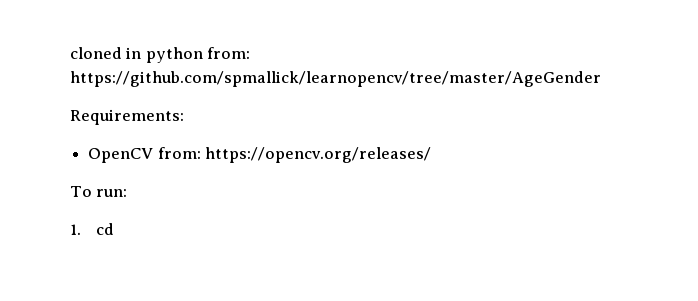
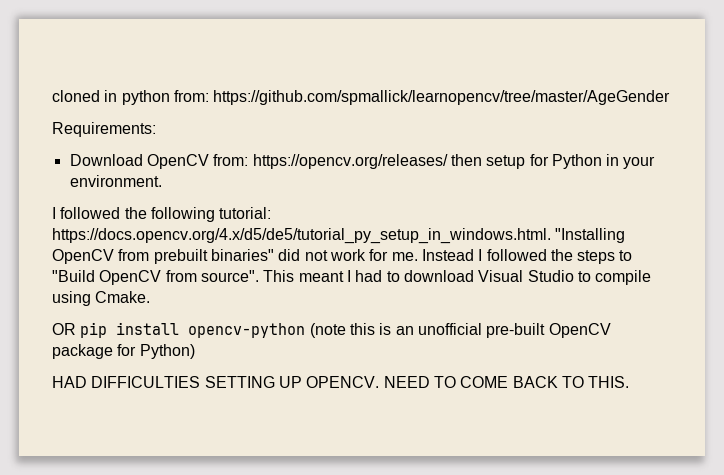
- OpenCV from: https://opencv.org/releases/
- To run:
- 1. cd
+ Download OpenCV from: https://opencv.org/releases/ then setup for Python in your environment.
+ I followed the following tutorial: https://docs.opencv.org/4.x/d5/de5/tutorial_py_setup_in_windows.html. "Installing OpenCV from prebuilt binaries" did not work for me. Instead I followed the steps to "Build OpenCV from source". This meant I had to download Visual Studio to compile using Cmake.
+ OR pip install opencv-python (note this is an unofficial pre-built OpenCV package for Python)
+ HAD DIFFICULTIES SETTING UP OPENCV. NEED TO COME BACK TO THIS.

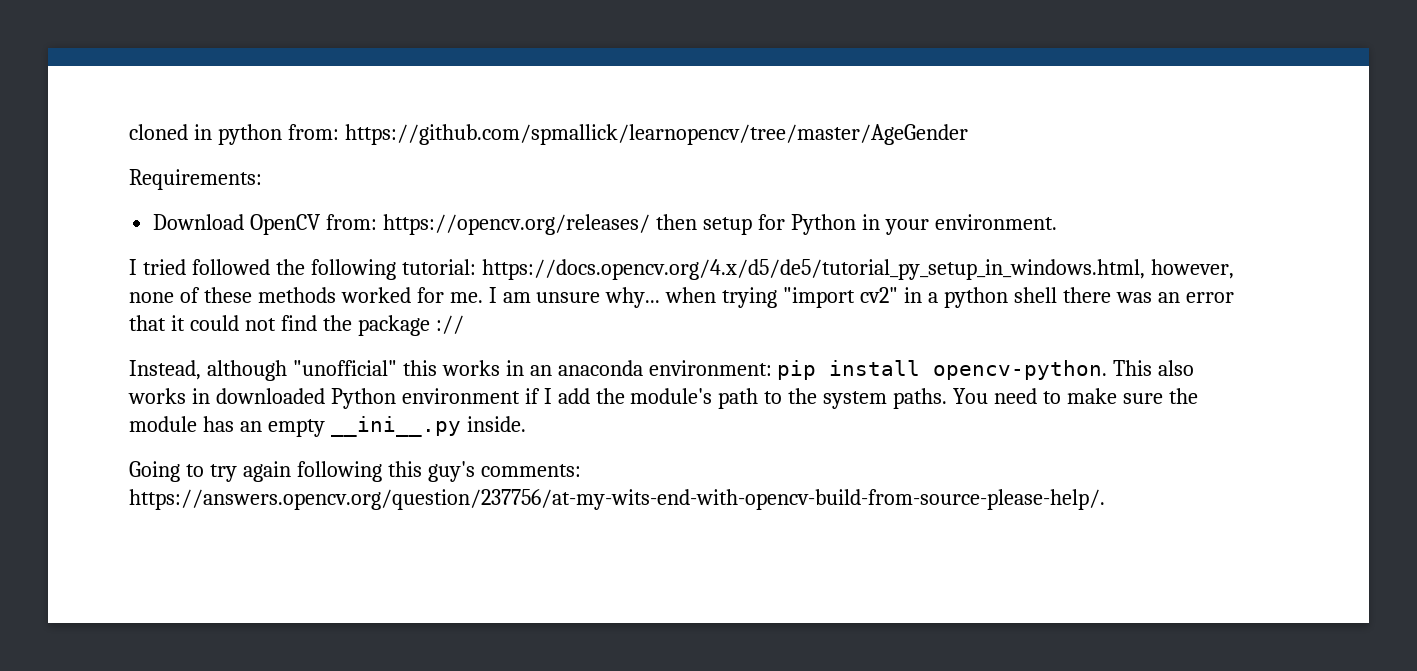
- I followed the following tutorial: https://docs.opencv.org/4.x/d5/de5/tutorial_py_setup_in_windows.html. "Installing OpenCV from prebuilt binaries" did not work for me. Instead I followed the steps to "Build OpenCV from source". This meant I had to download Visual Studio to compile using Cmake.
- OR pip install opencv-python (note this is an unofficial pre-built OpenCV package for Python)
- HAD DIFFICULTIES SETTING UP OPENCV. NEED TO COME BACK TO THIS.
+ I tried followed the following tutorial: https://docs.opencv.org/4.x/d5/de5/tutorial_py_setup_in_windows.html, however, none of these methods worked for me. I am unsure why... when trying "import cv2" in a python shell there was an error that it could not find the package ://
+ Instead, although "unofficial" this works in an anaconda environment: pip install opencv-python. This also works in downloaded Python environment if I add the module's path to the system paths. You need to make sure the module has an empty __ini__.py inside.
+ Going to try again following this guy's comments: https://answers.opencv.org/question/237756/at-my-wits-end-with-opencv-build-from-source-please-help/.

